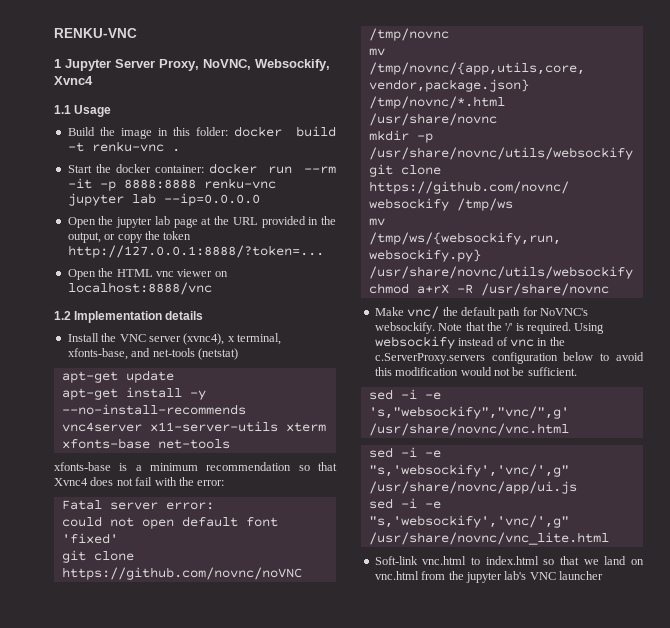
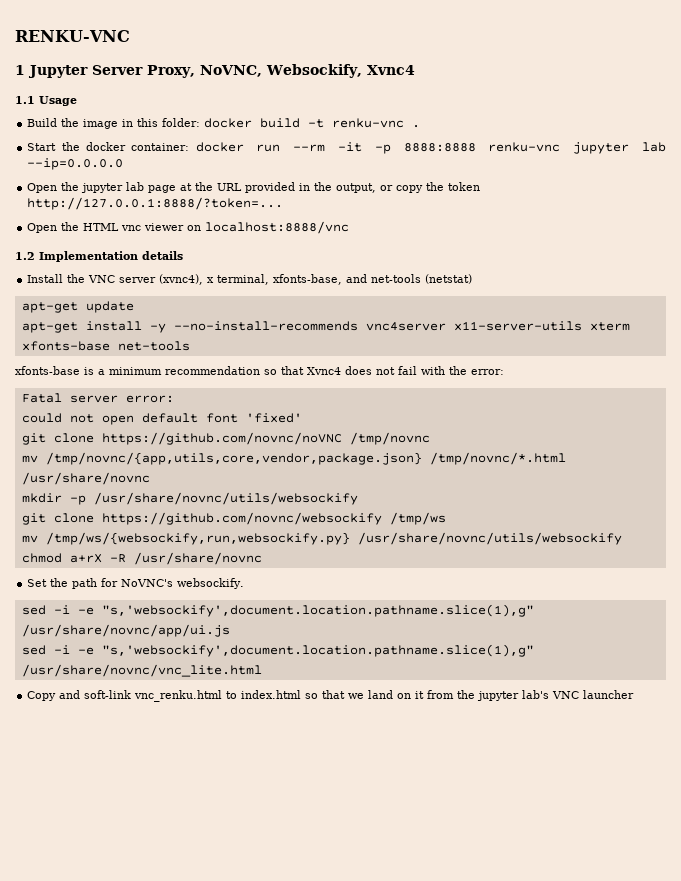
- Make vnc/ the default path for NoVNC's websockify. Note that the '/' is required. Using websockify instead of vnc in the c.ServerProxy.servers configuration below to avoid this modification would not be sufficient.
- sed -i -e 's,"websockify","vnc/",g' /usr/share/novnc/vnc.html
- sed -i -e "s,'websockify','vnc/',g" /usr/share/novnc/app/ui.js
+ Set the path for NoVNC's websockify.
+ sed -i -e "s,'websockify',document.location.pathname.slice(1),g" /usr/share/novnc/app/ui.js
- sed -i -e "s,'websockify','vnc/',g" /usr/share/novnc/vnc_lite.html
+ sed -i -e "s,'websockify',document.location.pathname.slice(1),g" /usr/share/novnc/vnc_lite.html
- Soft-link vnc.html to index.html so that we land on vnc.html from the jupyter lab's VNC launcher
+ Copy and soft-link vnc_renku.html to index.html so that we land on it from the jupyter lab's VNC launcher

